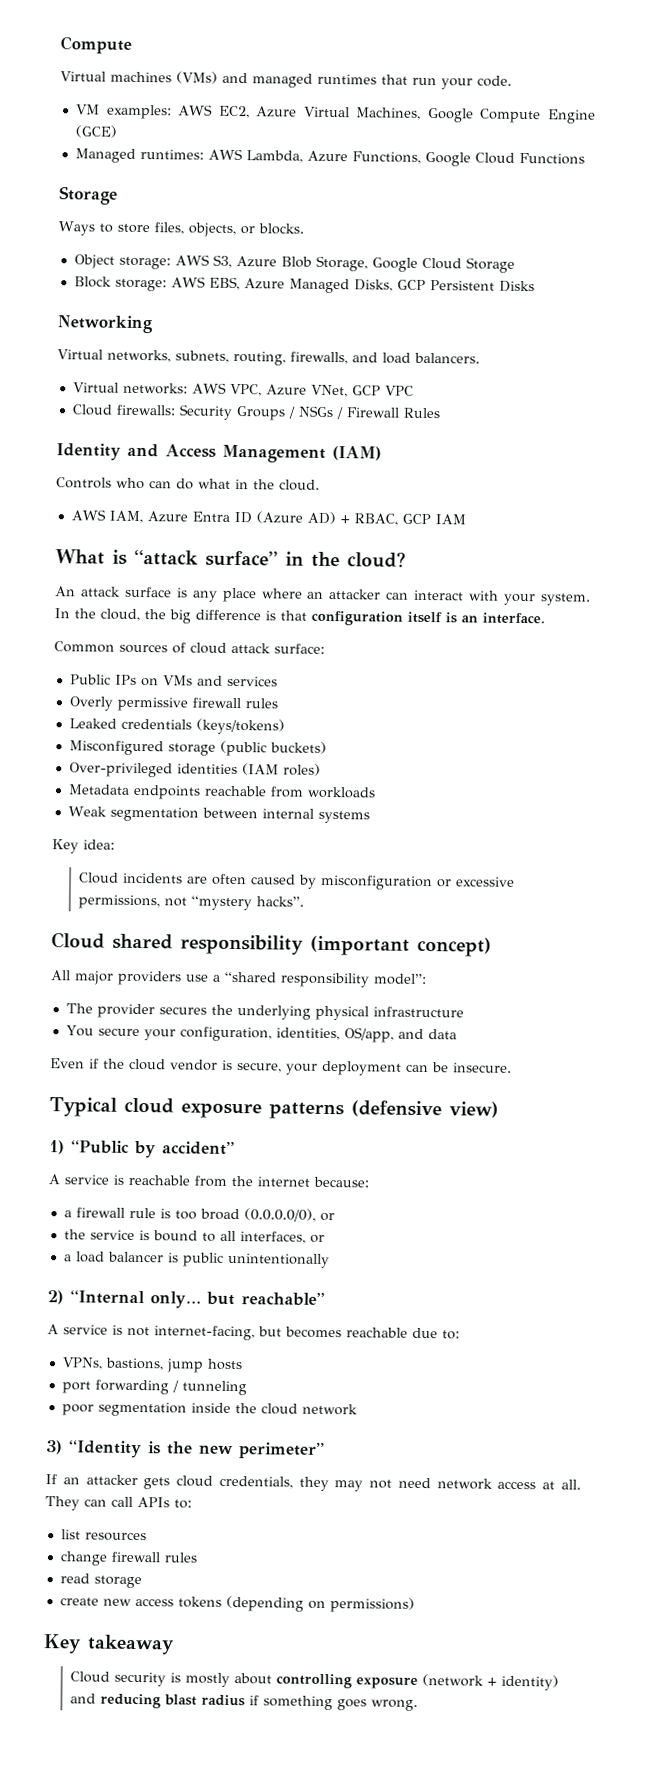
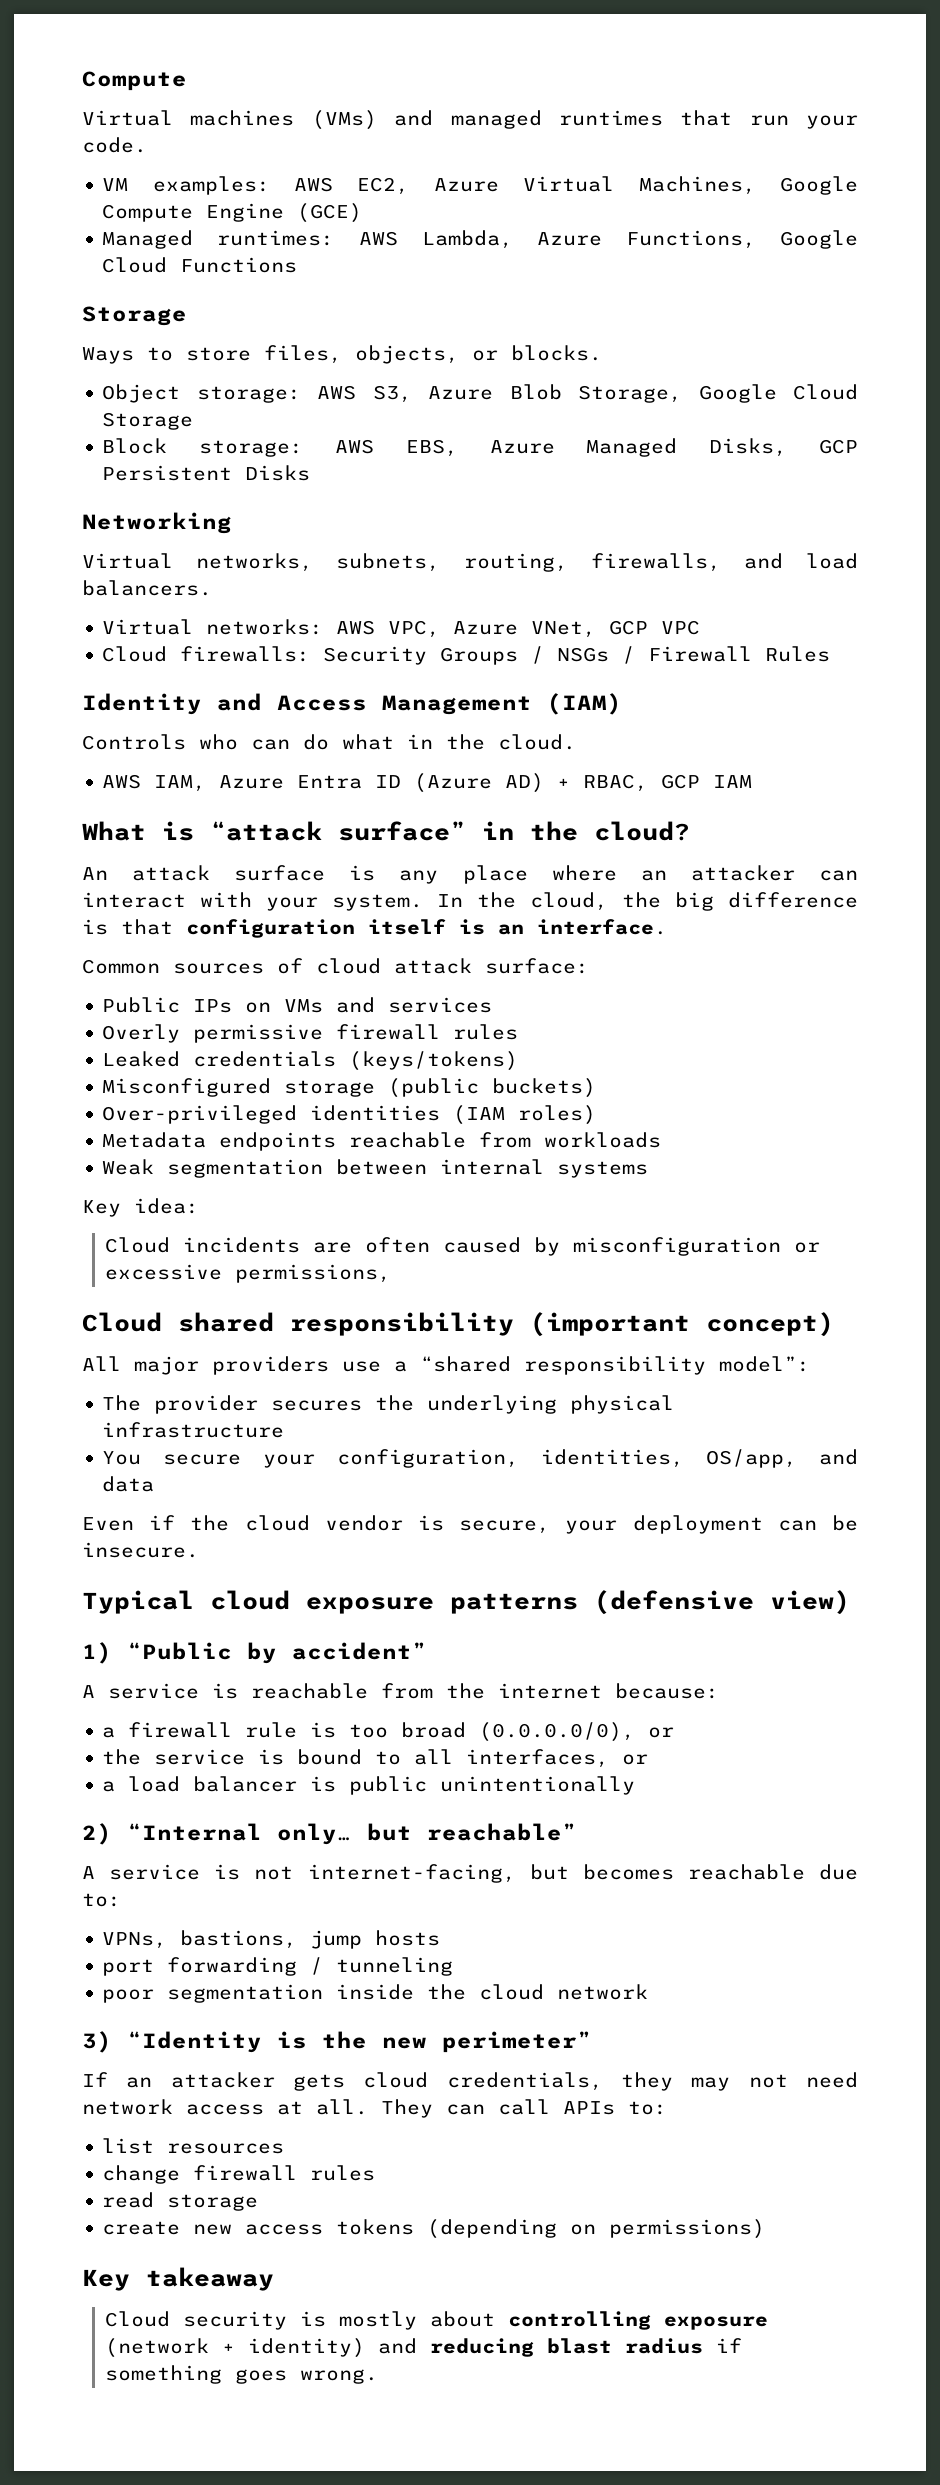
- Cloud incidents are often caused by misconfiguration or excessive permissions, not “mystery hacks”.
+ Cloud incidents are often caused by misconfiguration or excessive permissions,

